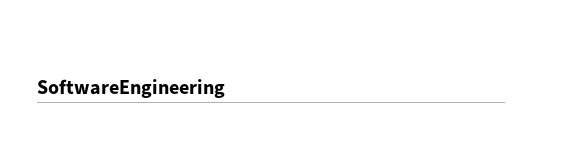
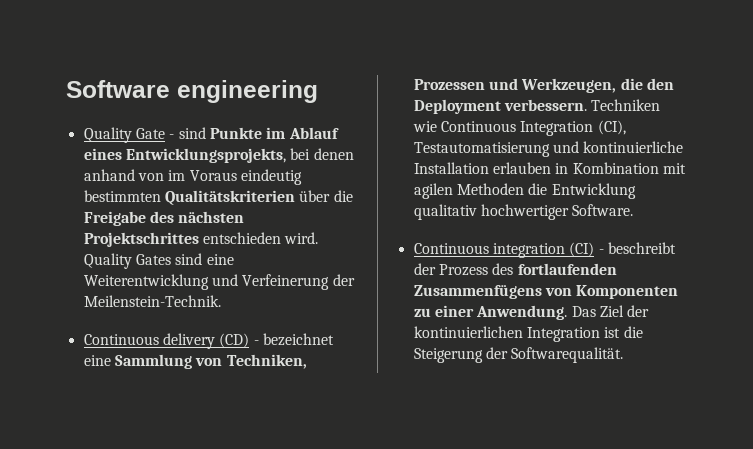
- SoftwareEngineering
+ Software engineering
+ Quality Gate - sind Punkte im Ablauf eines Entwicklungsprojekts, bei denen anhand von im Voraus eindeutig bestimmten Qualitätskriterien über die Freigabe des nächsten Projektschrittes entschieden wird. Quality Gates sind eine Weiterentwicklung und Verfeinerung der Meilenstein-Technik.
+ Continuous delivery (CD) - bezeichnet eine Sammlung von Techniken, Prozessen und Werkzeugen, die den Deployment verbessern. Techniken wie Continuous Integration (CI), Testautomatisierung und kontinuierliche Installation erlauben in Kombination mit agilen Methoden die Entwicklung qualitativ hochwertiger Software.
+ Continuous integration (CI) - beschreibt der Prozess des fortlaufenden Zusammenfügens von Komponenten zu einer Anwendung. Das Ziel der kontinuierlichen Integration ist die Steigerung der Softwarequalität.

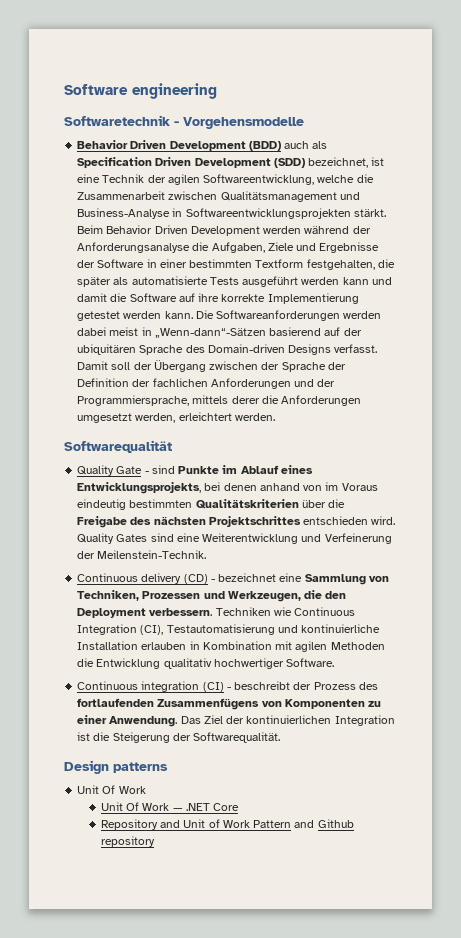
+ Softwaretechnik - Vorgehensmodelle
+ Behavior Driven Development (BDD) auch als Specification Driven Development (SDD) bezeichnet, ist eine Technik der agilen Softwareentwicklung, welche die Zusammenarbeit zwischen Qualitätsmanagement und Business-Analyse in Softwareentwicklungsprojekten stärkt. Beim Behavior Driven Development werden während der Anforderungsanalyse die Aufgaben, Ziele und Ergebnisse der Software in einer bestimmten Textform festgehalten, die später als automatisierte Tests ausgeführt werden kann und damit die Software auf ihre korrekte Implementierung getestet werden kann. Die Softwareanforderungen werden dabei meist in „Wenn-dann“-Sätzen basierend auf der ubiquitären Sprache des Domain-driven Designs verfasst. Damit soll der Übergang zwischen der Sprache der Definition der fachlichen Anforderungen und der Programmiersprache, mittels derer die Anforderungen umgesetzt werden, erleichtert werden.
+ Softwarequalität
+ Design patterns
+ Unit Of Work
+ Unit Of Work — .NET Core
+ Repository and Unit of Work Pattern and Github repository

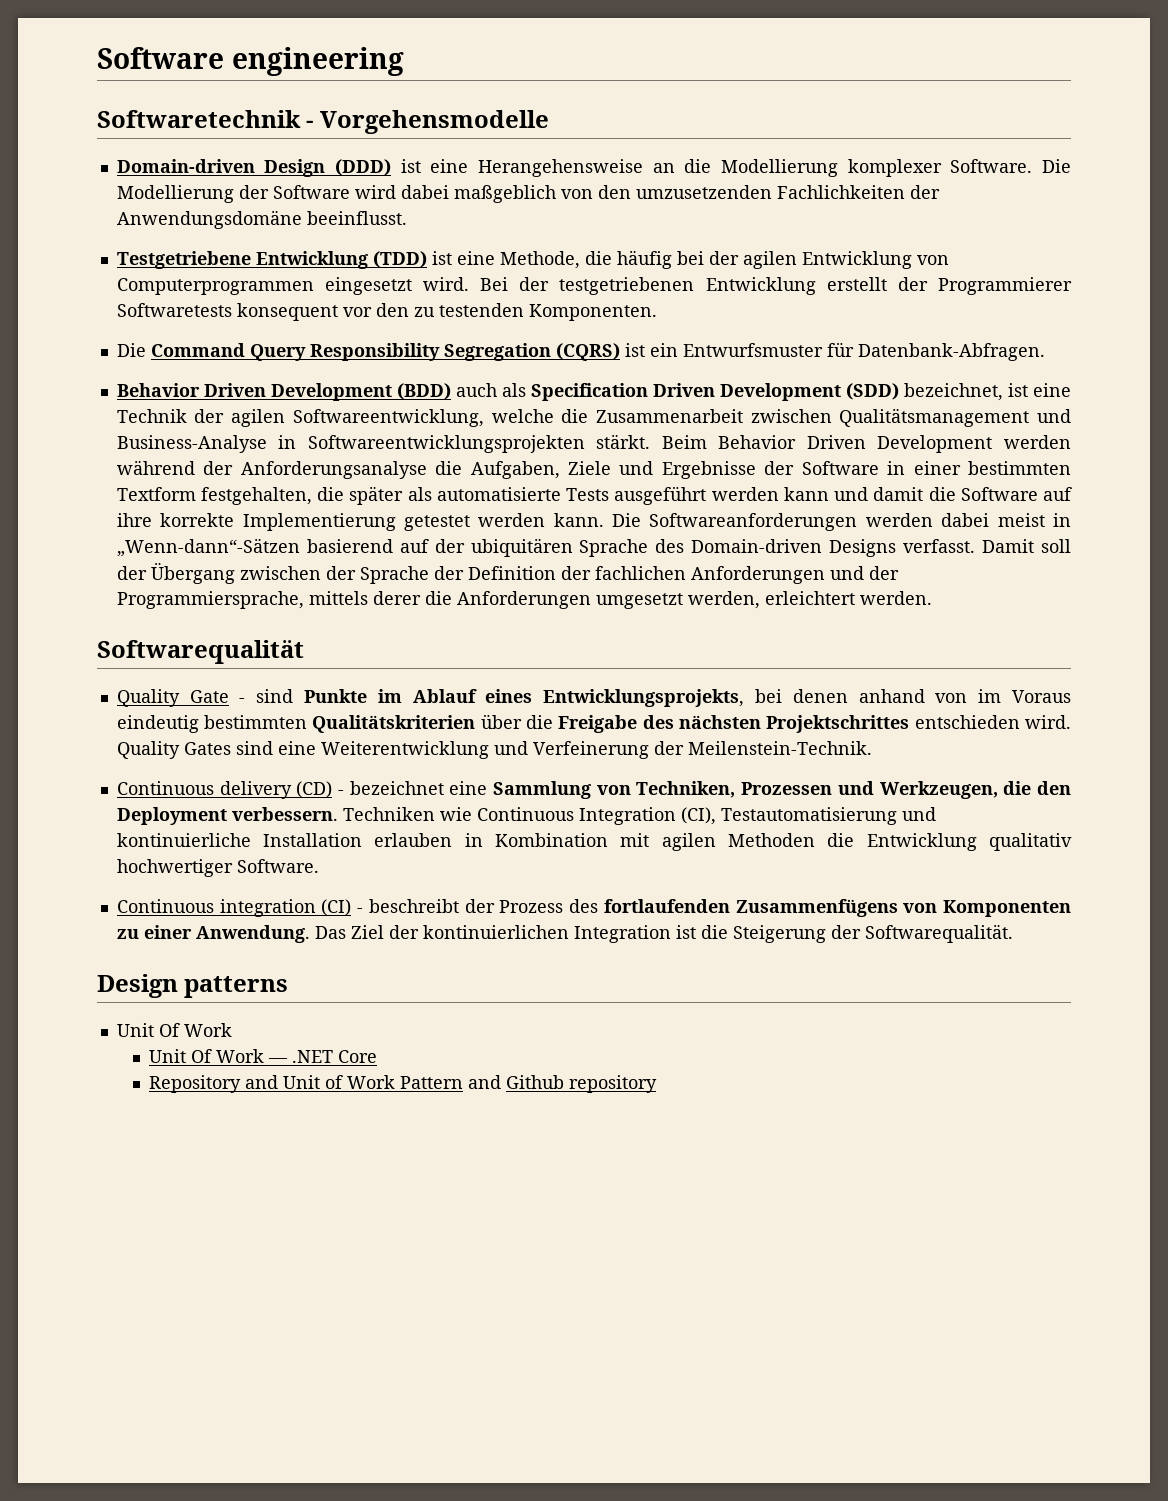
+ Domain-driven Design (DDD) ist eine Herangehensweise an die Modellierung komplexer Software. Die Modellierung der Software wird dabei maßgeblich von den umzusetzenden Fachlichkeiten der Anwendungsdomäne beeinflusst.
+ Testgetriebene Entwicklung (TDD) ist eine Methode, die häufig bei der agilen Entwicklung von Computerprogrammen eingesetzt wird. Bei der testgetriebenen Entwicklung erstellt der Programmierer Softwaretests konsequent vor den zu testenden Komponenten.
+ Die Command Query Responsibility Segregation (CQRS) ist ein Entwurfsmuster für Datenbank-Abfragen.

